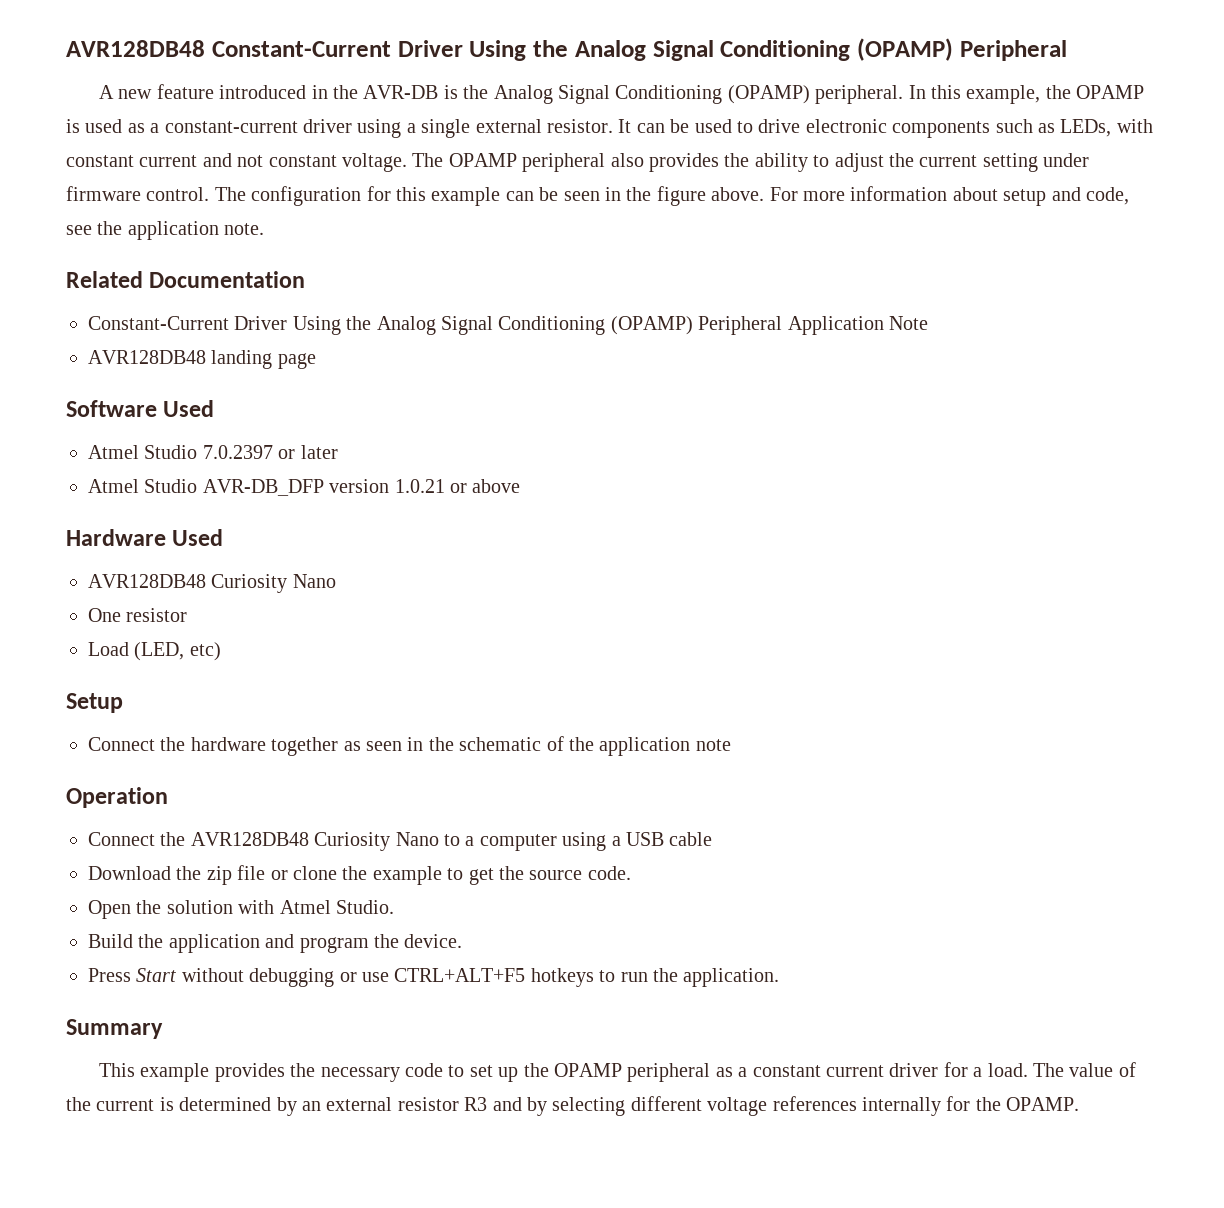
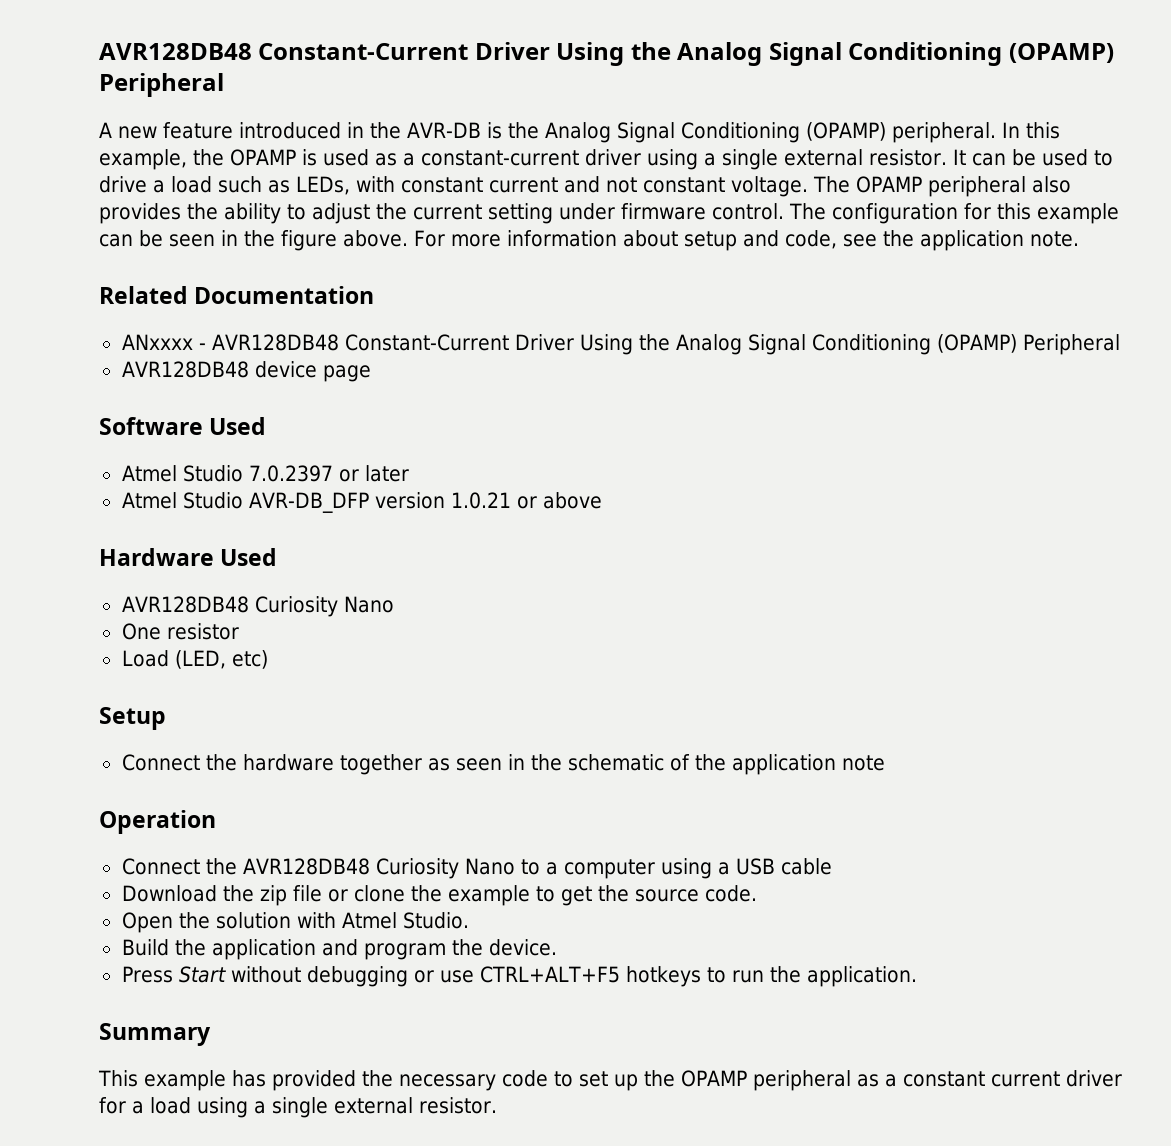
- It can be used to drive electronic components such as LEDs, with constant current and not constant voltage.
+ It can be used to drive a load such as LEDs, with constant current and not constant voltage.
- Constant-Current Driver Using the Analog Signal Conditioning (OPAMP) Peripheral Application Note
- AVR128DB48 landing page
+ ANxxxx - AVR128DB48 Constant-Current Driver Using the Analog Signal Conditioning (OPAMP) Peripheral
+ AVR128DB48 device page
- This example provides the necessary code to set up the OPAMP peripheral as a constant current driver for a load. The value of the current is determined by an external resistor R3 and by selecting different voltage references internally for the OPAMP.
+ This example has provided the necessary code to set up the OPAMP peripheral as a constant current driver for a load using a single external resistor.

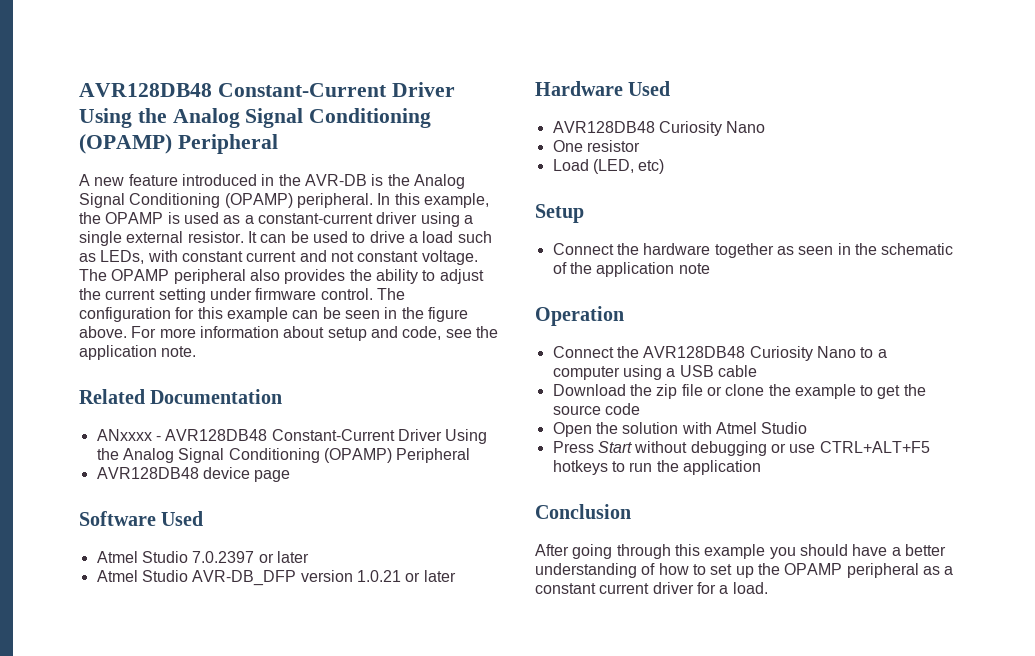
- Atmel Studio AVR-DB_DFP version 1.0.21 or above
+ Atmel Studio AVR-DB_DFP version 1.0.21 or later
- Download the zip file or clone the example to get the source code.
+ Download the zip file or clone the example to get the source code
- Open the solution with Atmel Studio.
- Build the application and program the device.
+ Open the solution with Atmel Studio
- Press Start without debugging or use CTRL+ALT+F5 hotkeys to run the application.
- Summary
- This example has provided the necessary code to set up the OPAMP peripheral as a constant current driver for a load using a single external resistor.
+ Press Start without debugging or use CTRL+ALT+F5 hotkeys to run the application
+ Conclusion
+ After going through this example you should have a better understanding of how to set up the OPAMP peripheral as a constant current driver for a load.

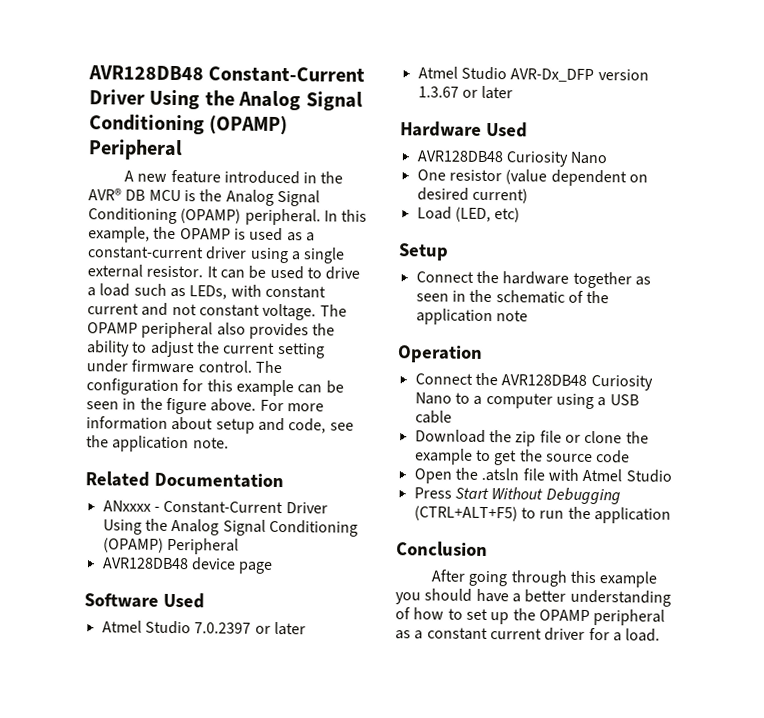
- A new feature introduced in the AVR-DB is the Analog Signal Conditioning (OPAMP) peripheral.
+ A new feature introduced in the AVR® DB MCU is the Analog Signal Conditioning (OPAMP) peripheral.
- ANxxxx - AVR128DB48 Constant-Current Driver Using the Analog Signal Conditioning (OPAMP) Peripheral
+ ANxxxx - Constant-Current Driver Using the Analog Signal Conditioning (OPAMP) Peripheral
- Atmel Studio AVR-DB_DFP version 1.0.21 or later
+ Atmel Studio AVR-Dx_DFP version 1.3.67 or later
- One resistor
+ One resistor (value dependent on desired current)
- Open the solution with Atmel Studio
+ Open the .atsln file with Atmel Studio
- Press Start without debugging or use CTRL+ALT+F5 hotkeys to run the application
+ Press Start Without Debugging (CTRL+ALT+F5) to run the application

